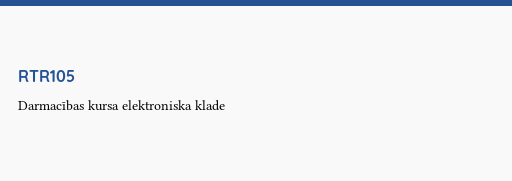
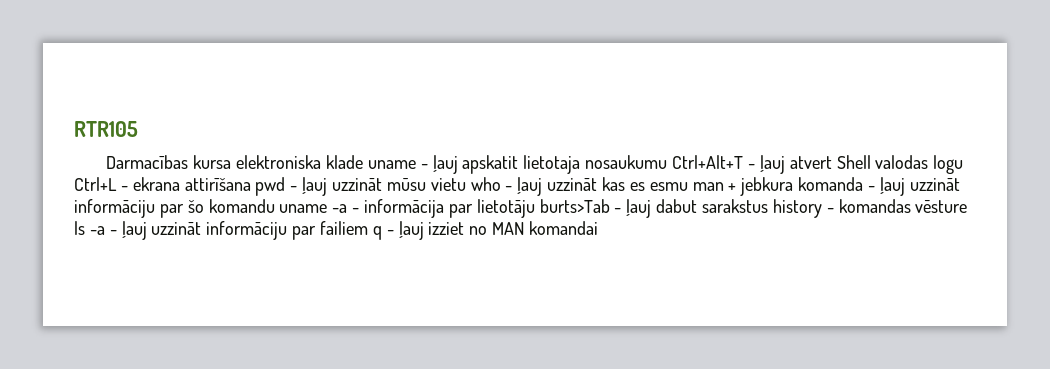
- Darmacības kursa elektroniska klade
+ Darmacības kursa elektroniska klade uname - ļauj apskatit lietotaja nosaukumu Ctrl+Alt+T - ļauj atvert Shell valodas logu Ctrl+L - ekrana attirīšana pwd - ļauj uzzināt mūsu vietu who - ļauj uzzināt kas es esmu man + jebkura komanda - ļauj uzzināt informāciju par šo komandu uname -a - informācija par lietotāju burts>Tab - ļauj dabut sarakstus history - komandas vēsture ls -a - ļauj uzzināt informāciju par failiem q - ļauj izziet no MAN komandai

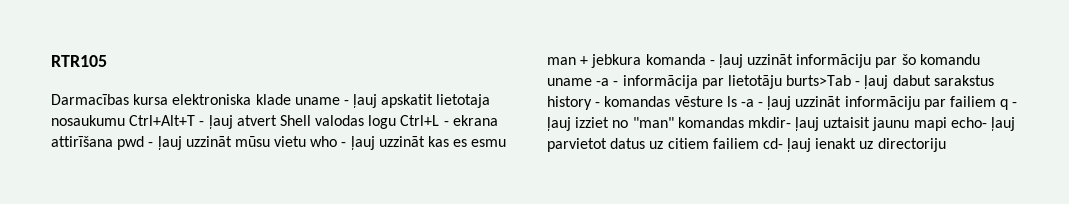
- Darmacības kursa elektroniska klade uname - ļauj apskatit lietotaja nosaukumu Ctrl+Alt+T - ļauj atvert Shell valodas logu Ctrl+L - ekrana attirīšana pwd - ļauj uzzināt mūsu vietu who - ļauj uzzināt kas es esmu man + jebkura komanda - ļauj uzzināt informāciju par šo komandu uname -a - informācija par lietotāju burts>Tab - ļauj dabut sarakstus history - komandas vēsture ls -a - ļauj uzzināt informāciju par failiem q - ļauj izziet no MAN komandai
+ Darmacības kursa elektroniska klade uname - ļauj apskatit lietotaja nosaukumu Ctrl+Alt+T - ļauj atvert Shell valodas logu Ctrl+L - ekrana attirīšana pwd - ļauj uzzināt mūsu vietu who - ļauj uzzināt kas es esmu man + jebkura komanda - ļauj uzzināt informāciju par šo komandu uname -a - informācija par lietotāju burts>Tab - ļauj dabut sarakstus history - komandas vēsture ls -a - ļauj uzzināt informāciju par failiem q - ļauj izziet no "man" komandas mkdir- ļauj uztaisit jaunu mapi echo- ļauj parvietot datus uz citiem failiem cd- ļauj ienakt uz directoriju

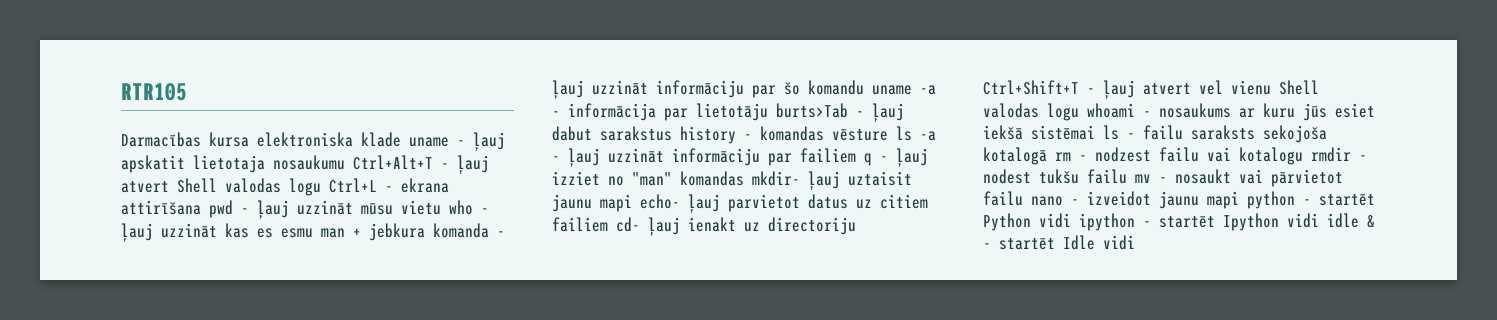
- Darmacības kursa elektroniska klade uname - ļauj apskatit lietotaja nosaukumu Ctrl+Alt+T - ļauj atvert Shell valodas logu Ctrl+L - ekrana attirīšana pwd - ļauj uzzināt mūsu vietu who - ļauj uzzināt kas es esmu man + jebkura komanda - ļauj uzzināt informāciju par šo komandu uname -a - informācija par lietotāju burts>Tab - ļauj dabut sarakstus history - komandas vēsture ls -a - ļauj uzzināt informāciju par failiem q - ļauj izziet no "man" komandas mkdir- ļauj uztaisit jaunu mapi echo- ļauj parvietot datus uz citiem failiem cd- ļauj ienakt uz directoriju
+ Darmacības kursa elektroniska klade uname - ļauj apskatit lietotaja nosaukumu Ctrl+Alt+T - ļauj atvert Shell valodas logu Ctrl+L - ekrana attirīšana pwd - ļauj uzzināt mūsu vietu who - ļauj uzzināt kas es esmu man + jebkura komanda - ļauj uzzināt informāciju par šo komandu uname -a - informācija par lietotāju burts>Tab - ļauj dabut sarakstus history - komandas vēsture ls -a - ļauj uzzināt informāciju par failiem q - ļauj izziet no "man" komandas mkdir- ļauj uztaisit jaunu mapi echo- ļauj parvietot datus uz citiem failiem cd- ļauj ienakt uz directoriju Ctrl+Shift+T - ļauj atvert vel vienu Shell valodas logu whoami - nosaukums ar kuru jūs esiet iekšā sistēmai ls - failu saraksts sekojoša kotalogā rm - nodzest failu vai kotalogu rmdir - nodest tukšu failu mv - nosaukt vai pārvietot failu nano - izveidot jaunu mapi python - startēt Python vidi ipython - startēt Ipython vidi idle & - startēt Idle vidi

